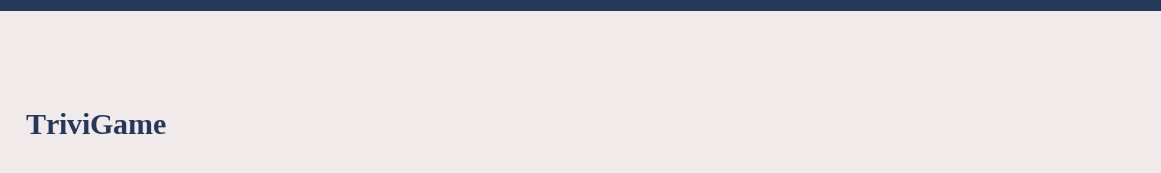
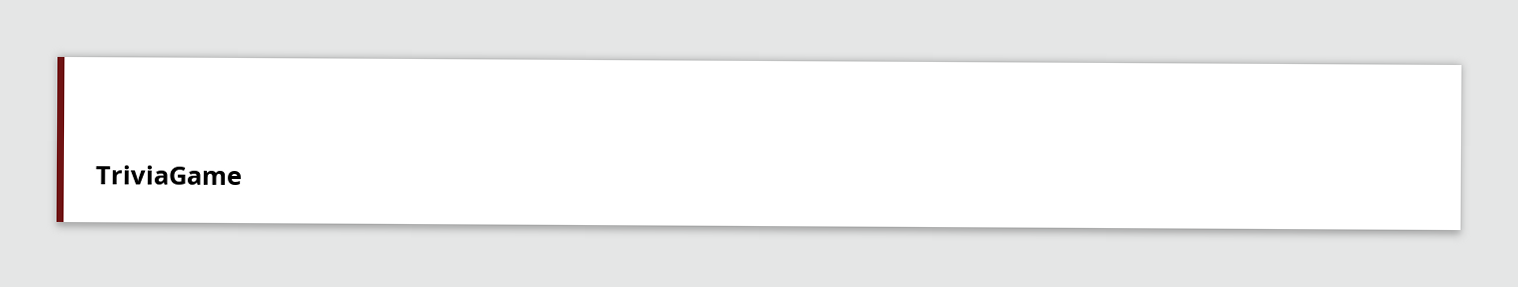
- TriviGame
+ TriviaGame

